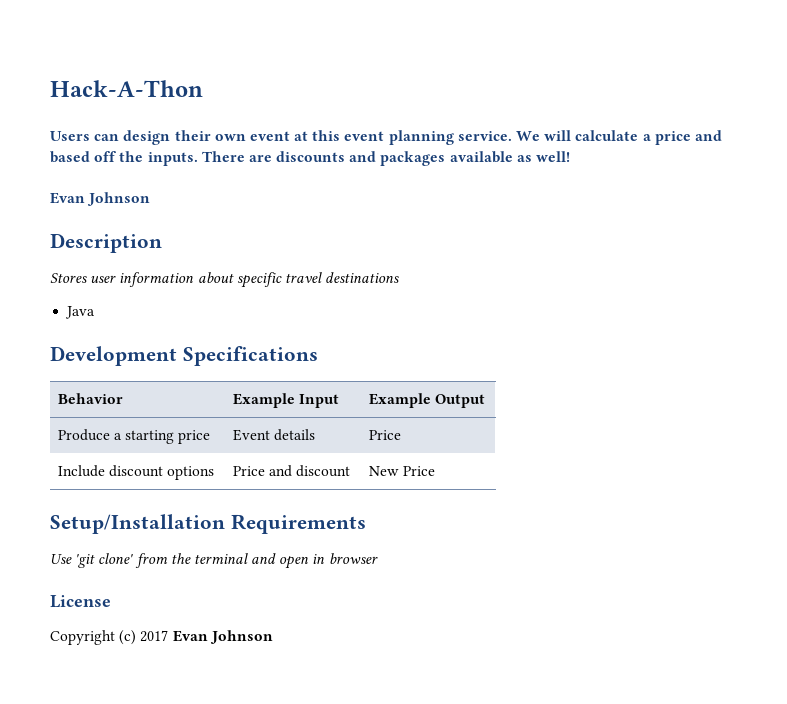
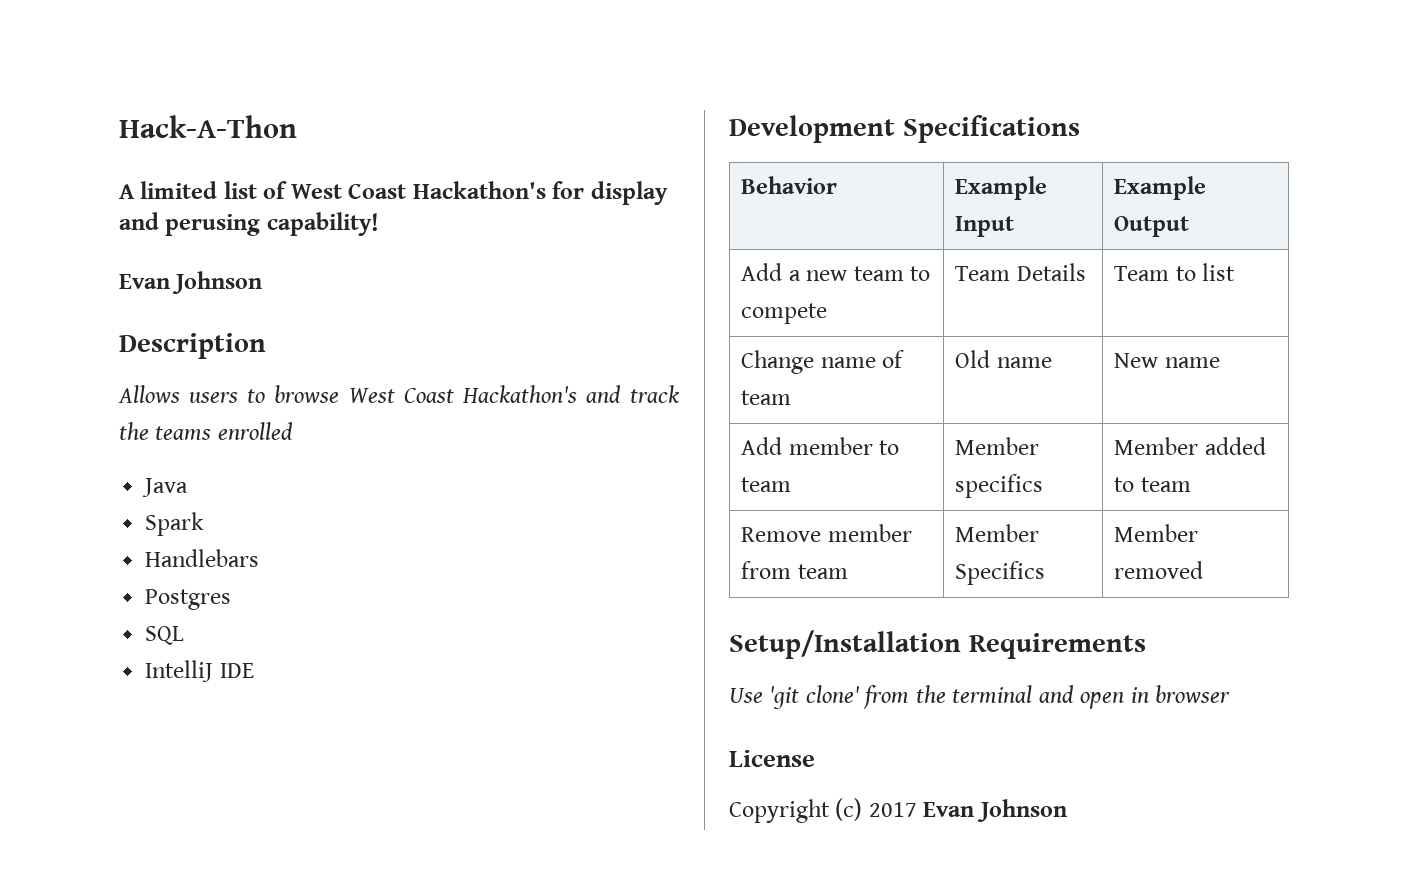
- Users can design their own event at this event planning service. We will calculate a price and based off the inputs. There are discounts and packages available as well!
+ A limited list of West Coast Hackathon's for display and perusing capability!
  Evan Johnson
  Description
- Stores user information about specific travel destinations
+ Allows users to browse West Coast Hackathon's and track the teams enrolled
  Java
+ Spark
+ Handlebars
+ Postgres
+ SQL
+ IntelliJ IDE
- Produce a starting price | Event details | Price
- Include discount options | Price and discount | New Price
+ Add a new team to compete | Team Details | Team to list
+ Change name of team | Old name | New name
+ Add member to team | Member specifics | Member added to team
+ Remove member from team | Member Specifics | Member removed

